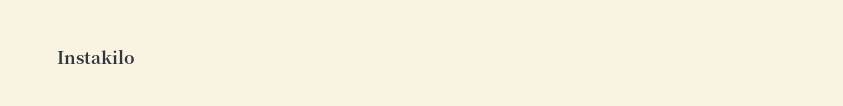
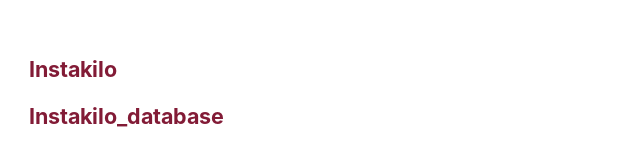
+ Instakilo_database

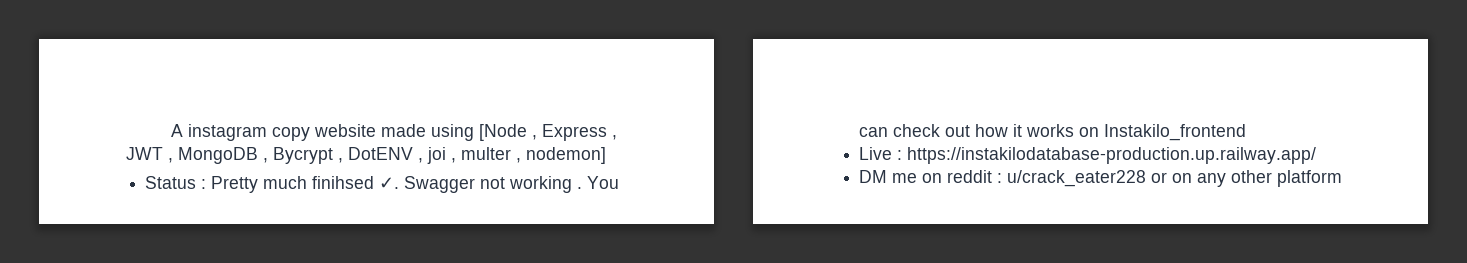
- Instakilo
- Instakilo_database
+ A instagram copy website made using [Node , Express , JWT , MongoDB , Bycrypt , DotENV , joi , multer , nodemon]
+ Status : Pretty much finihsed ✓. Swagger not working . You can check out how it works on Instakilo_frontend
+ Live : https://instakilodatabase-production.up.railway.app/
+ DM me on reddit : u/crack_eater228 or on any other platform

